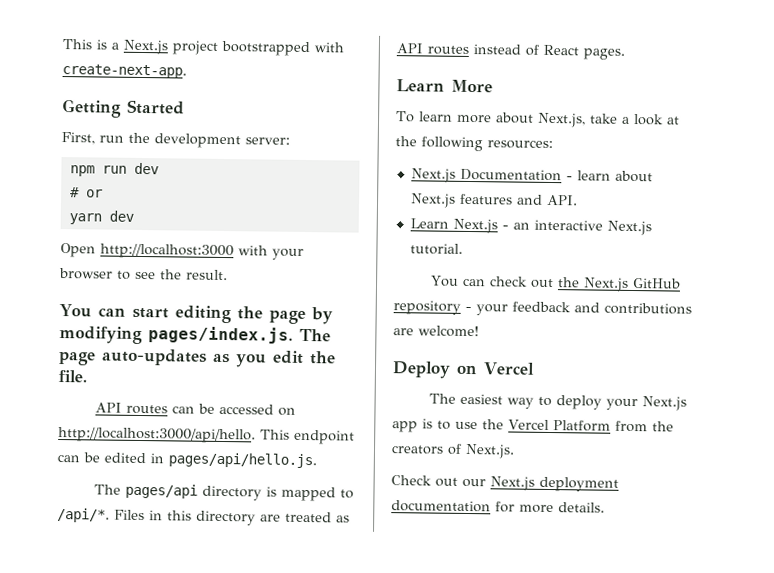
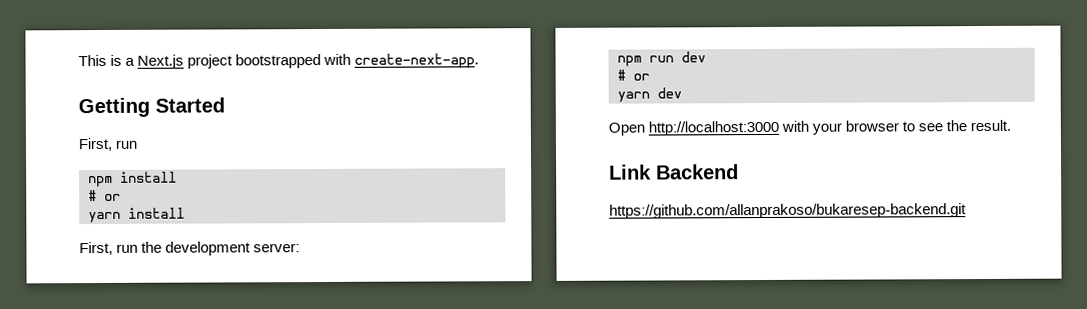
  Getting Started
+ First, run
+ npm install
+ # or
+ yarn install
- You can start editing the page by modifying pages/index.js. The page auto-updates as you edit the file.
- API routes can be accessed on http://localhost:3000/api/hello. This endpoint can be edited in pages/api/hello.js.
- The pages/api directory is mapped to /api/*. Files in this directory are treated as API routes instead of React pages.
- Learn More
- To learn more about Next.js, take a look at the following resources:
- Next.js Documentation - learn about Next.js features and API.
- Learn Next.js - an interactive Next.js tutorial.
- You can check out the Next.js GitHub repository - your feedback and contributions are welcome!
- Deploy on Vercel
- The easiest way to deploy your Next.js app is to use the Vercel Platform from the creators of Next.js.
- Check out our Next.js deployment documentation for more details.
+ Link Backend
+ https://github.com/allanprakoso/bukaresep-backend.git

